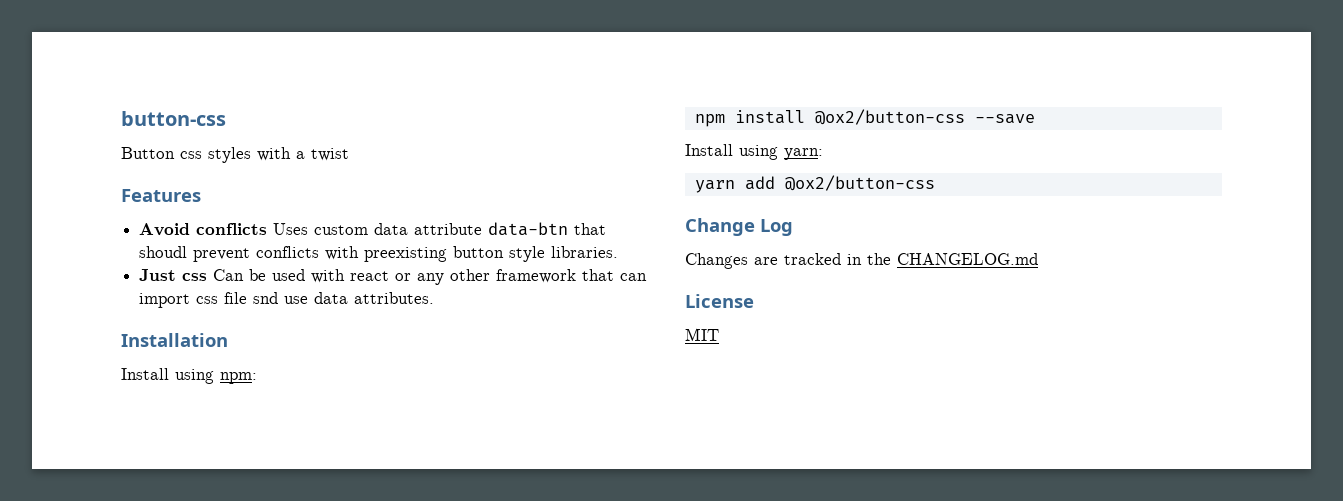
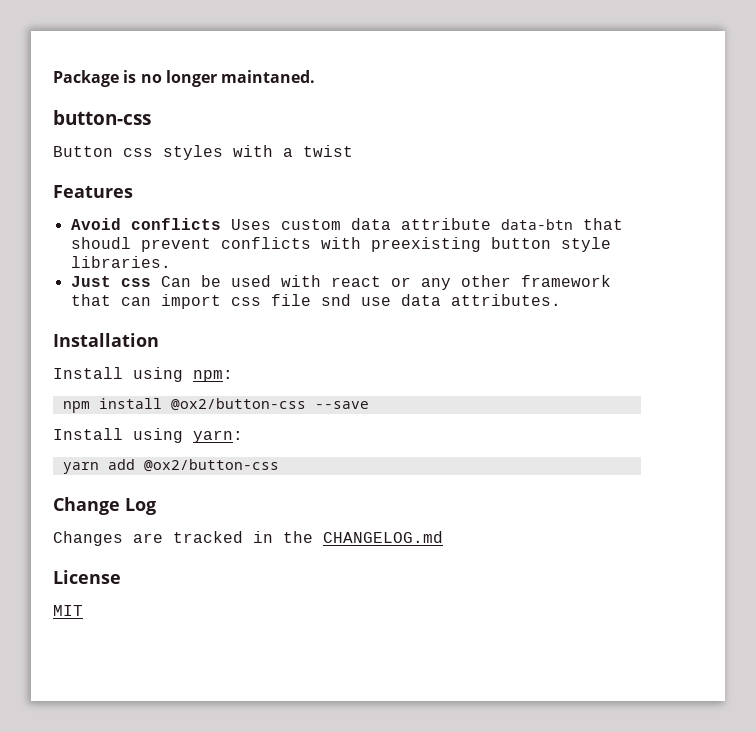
+ Package is no longer maintaned.

